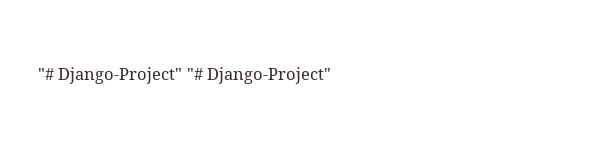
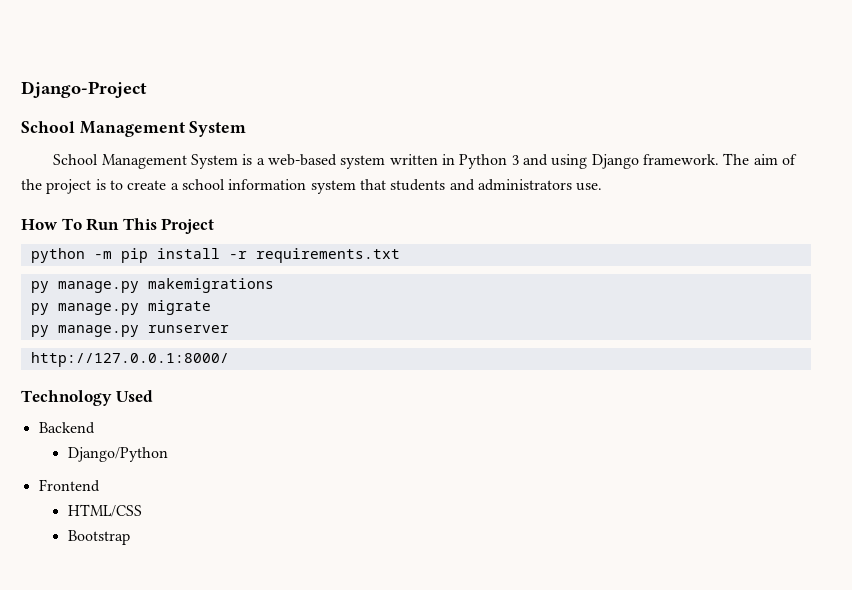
- "# Django-Project" "# Django-Project"
+ Django-Project
+ School Management System
+ School Management System is a web-based system written in Python 3 and using Django framework. The aim of the project is to create a school information system that students and administrators use.
+ How To Run This Project
+ python -m pip install -r requirements.txt
+ py manage.py makemigrations
+ py manage.py migrate
+ py manage.py runserver
+ http://127.0.0.1:8000/
+ Technology Used
+ Backend
+ Django/Python
+ Frontend
+ HTML/CSS
+ Bootstrap

